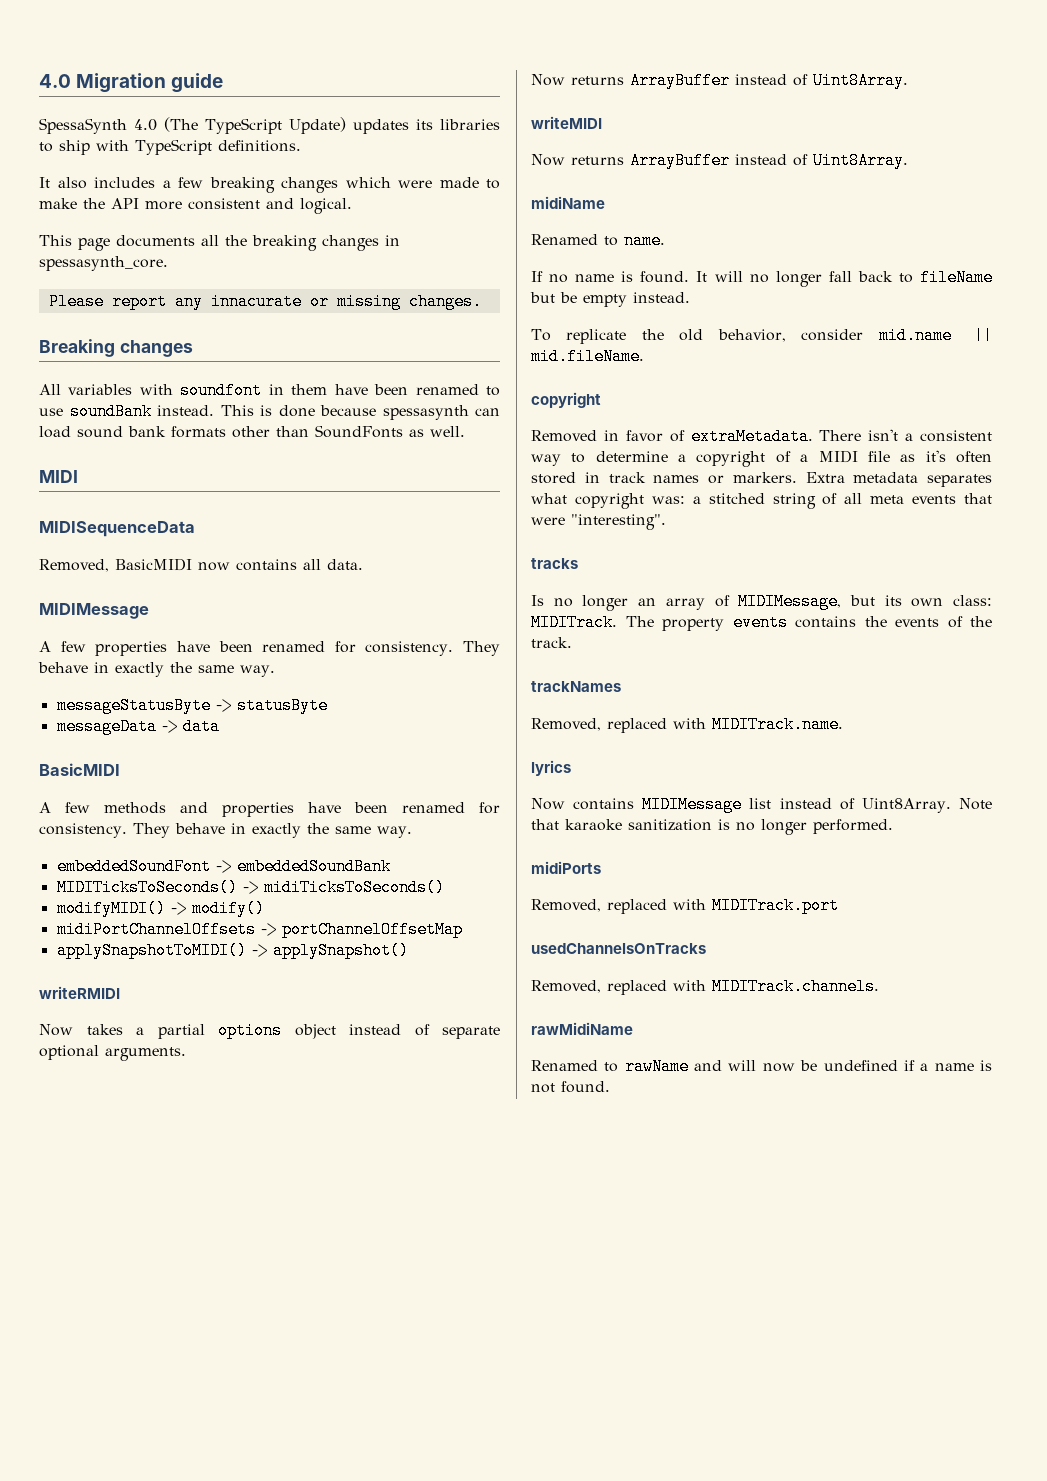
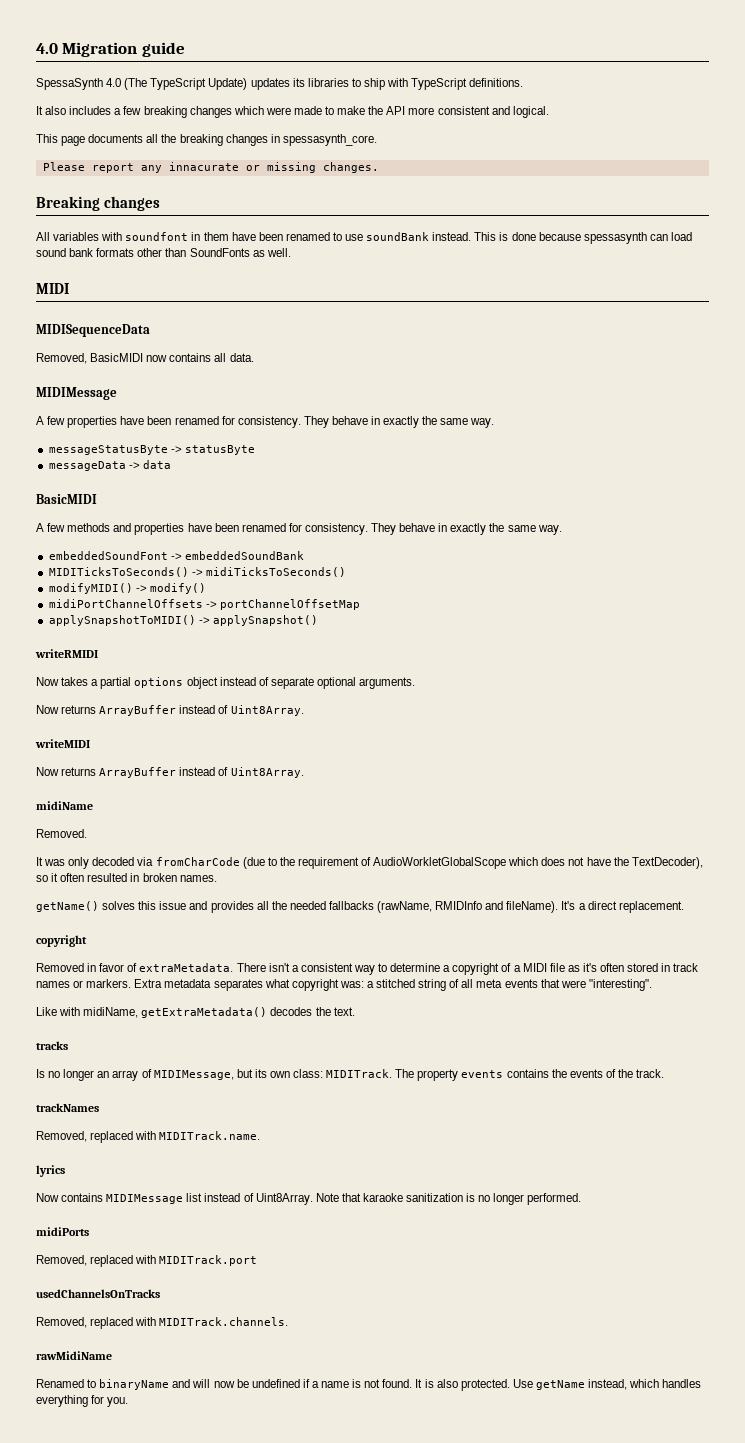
- Renamed to name.
- If no name is found. It will no longer fall back to fileName but be empty instead.
- To replicate the old behavior, consider mid.name || mid.fileName.
+ Removed.
+ It was only decoded via fromCharCode (due to the requirement of AudioWorkletGlobalScope which does not have the TextDecoder), so it often resulted in broken names.
+ getName() solves this issue and provides all the needed fallbacks (rawName, RMIDInfo and fileName). It's a direct replacement.
+ Like with midiName, getExtraMetadata() decodes the text.
- Renamed to rawName and will now be undefined if a name is not found.
+ Renamed to binaryName and will now be undefined if a name is not found.
+ It is also protected. Use getName instead, which handles everything for you.

